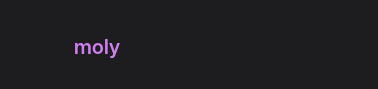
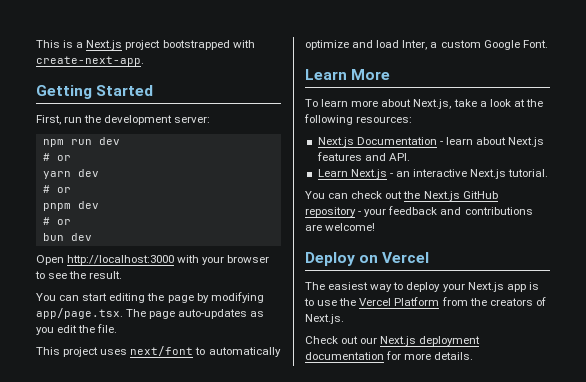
- moly
+ This is a Next.js project bootstrapped with create-next-app.
+ Getting Started
+ First, run the development server:
+ npm run dev
+ # or
+ yarn dev
+ # or
+ pnpm dev
+ # or
+ bun dev
+ Open http://localhost:3000 with your browser to see the result.
+ You can start editing the page by modifying app/page.tsx. The page auto-updates as you edit the file.
+ This project uses next/font to automatically optimize and load Inter, a custom Google Font.
+ Learn More
+ To learn more about Next.js, take a look at the following resources:
+ Next.js Documentation - learn about Next.js features and API.
+ Learn Next.js - an interactive Next.js tutorial.
+ You can check out the Next.js GitHub repository - your feedback and contributions are welcome!
+ Deploy on Vercel
+ The easiest way to deploy your Next.js app is to use the Vercel Platform from the creators of Next.js.
+ Check out our Next.js deployment documentation for more details.

